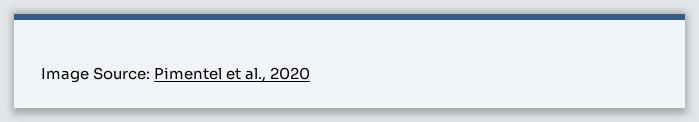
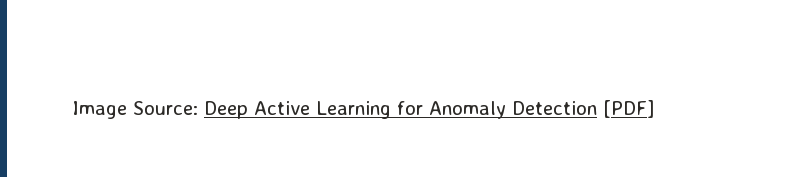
- Image Source: Pimentel et al., 2020
+ Image Source: Deep Active Learning for Anomaly Detection [PDF]

